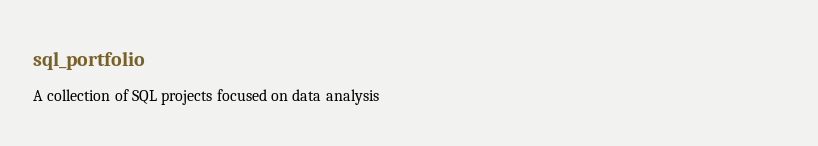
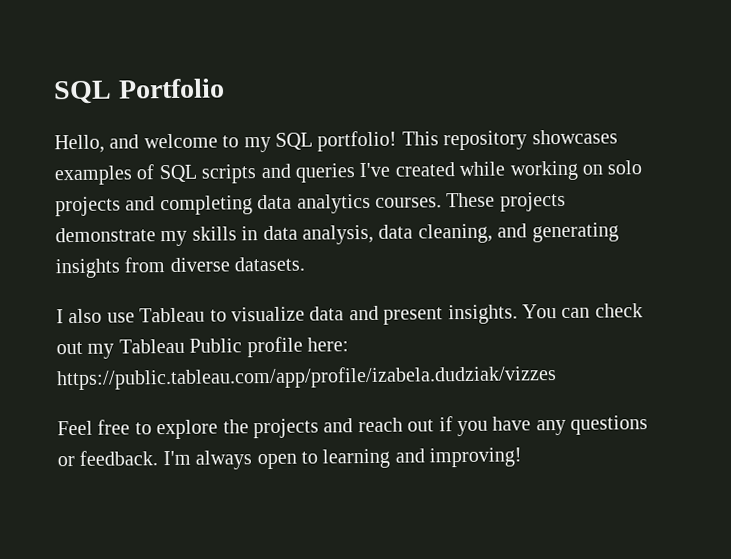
- sql_portfolio
- A collection of SQL projects focused on data analysis
+ SQL Portfolio
+ Hello, and welcome to my SQL portfolio! This repository showcases examples of SQL scripts and queries I've created while working on solo projects and completing data analytics courses. These projects demonstrate my skills in data analysis, data cleaning, and generating insights from diverse datasets.
+ I also use Tableau to visualize data and present insights. You can check out my Tableau Public profile here: https://public.tableau.com/app/profile/izabela.dudziak/vizzes
+ Feel free to explore the projects and reach out if you have any questions or feedback. I'm always open to learning and improving!

